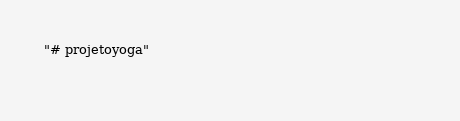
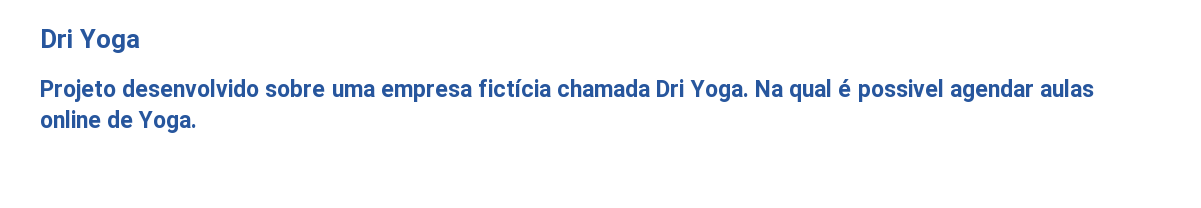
- "# projetoyoga"
+ Dri Yoga
+ Projeto desenvolvido sobre uma empresa fictícia chamada Dri Yoga. Na qual é possivel agendar aulas online de Yoga.

